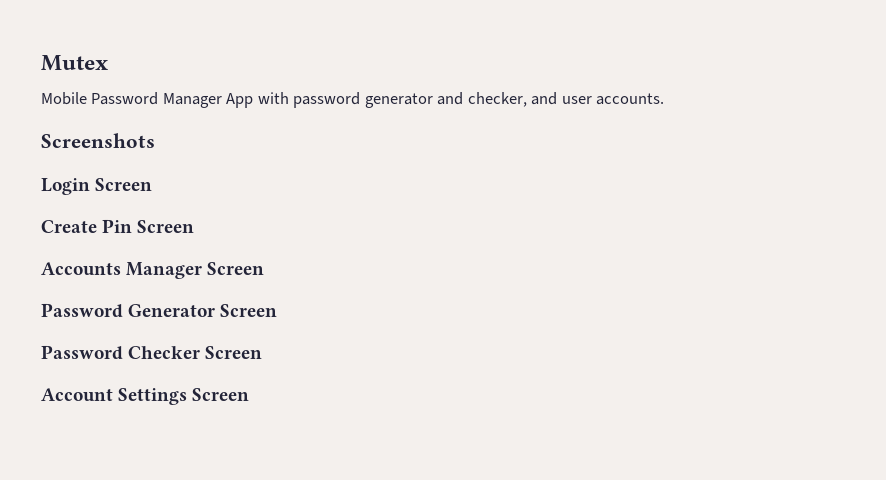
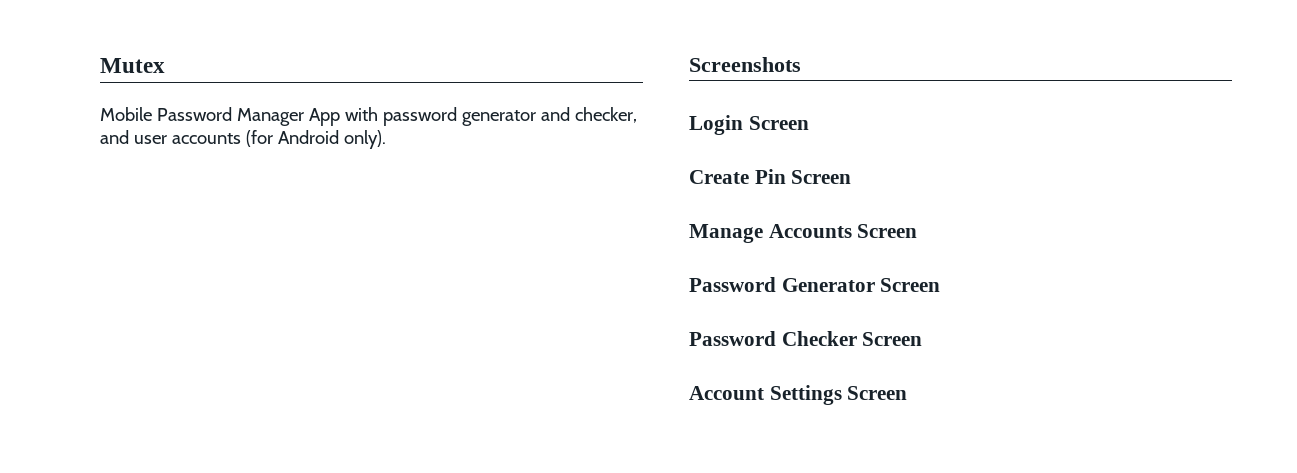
- Mobile Password Manager App with password generator and checker, and user accounts.
+ Mobile Password Manager App with password generator and checker, and user accounts (for Android only).
- Accounts Manager Screen
+ Manage Accounts Screen

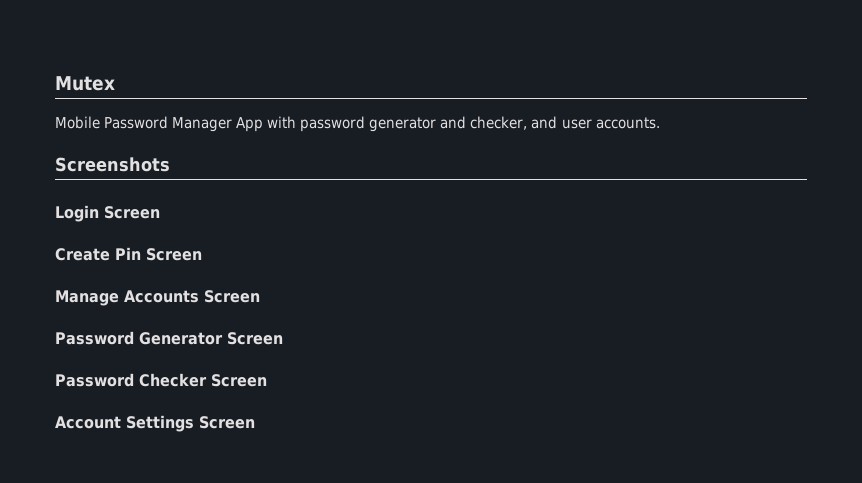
- Mobile Password Manager App with password generator and checker, and user accounts (for Android only).
+ Mobile Password Manager App with password generator and checker, and user accounts.

